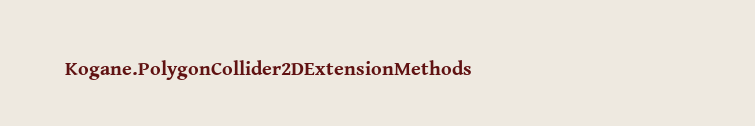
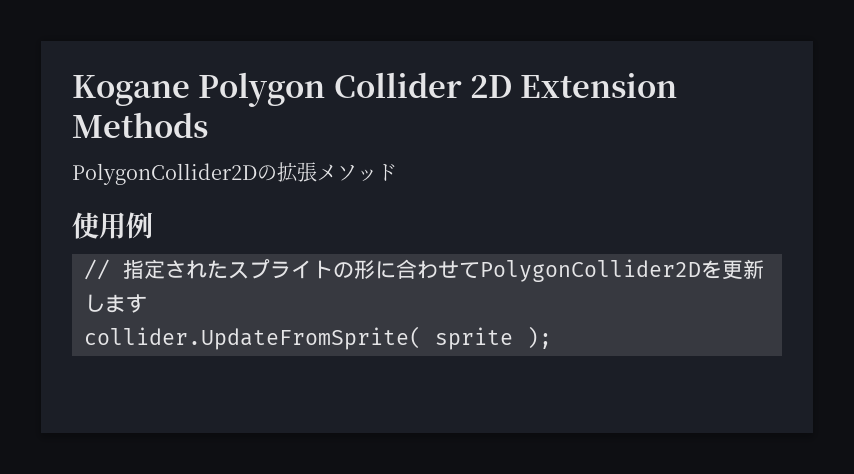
- Kogane.PolygonCollider2DExtensionMethods
+ Kogane Polygon Collider 2D Extension Methods
+ PolygonCollider2Dの拡張メソッド
+ 使用例
+ // 指定されたスプライトの形に合わせてPolygonCollider2Dを更新します
+ collider.UpdateFromSprite( sprite );

